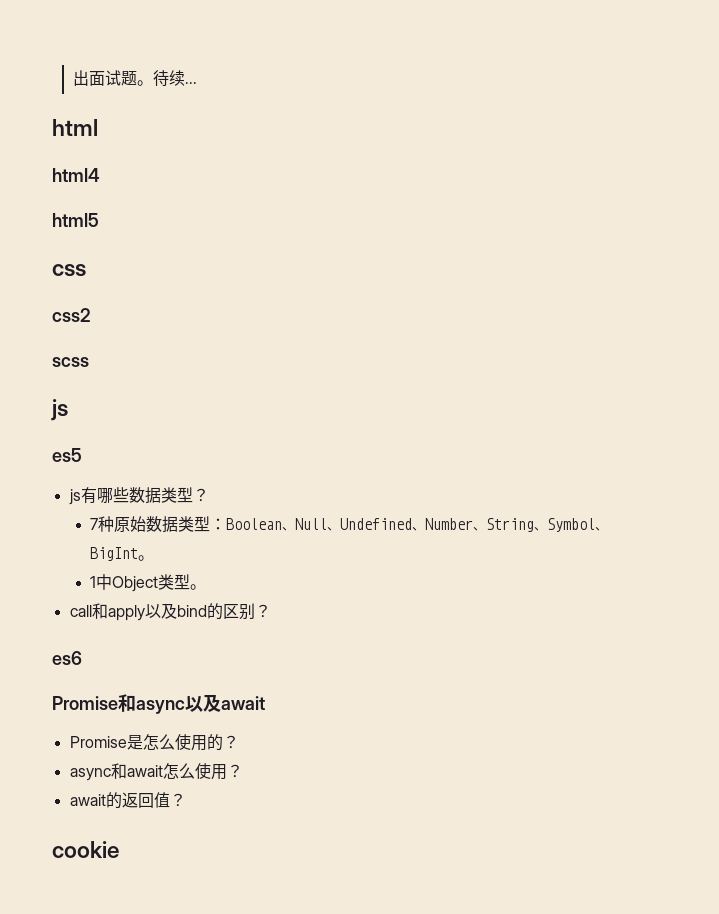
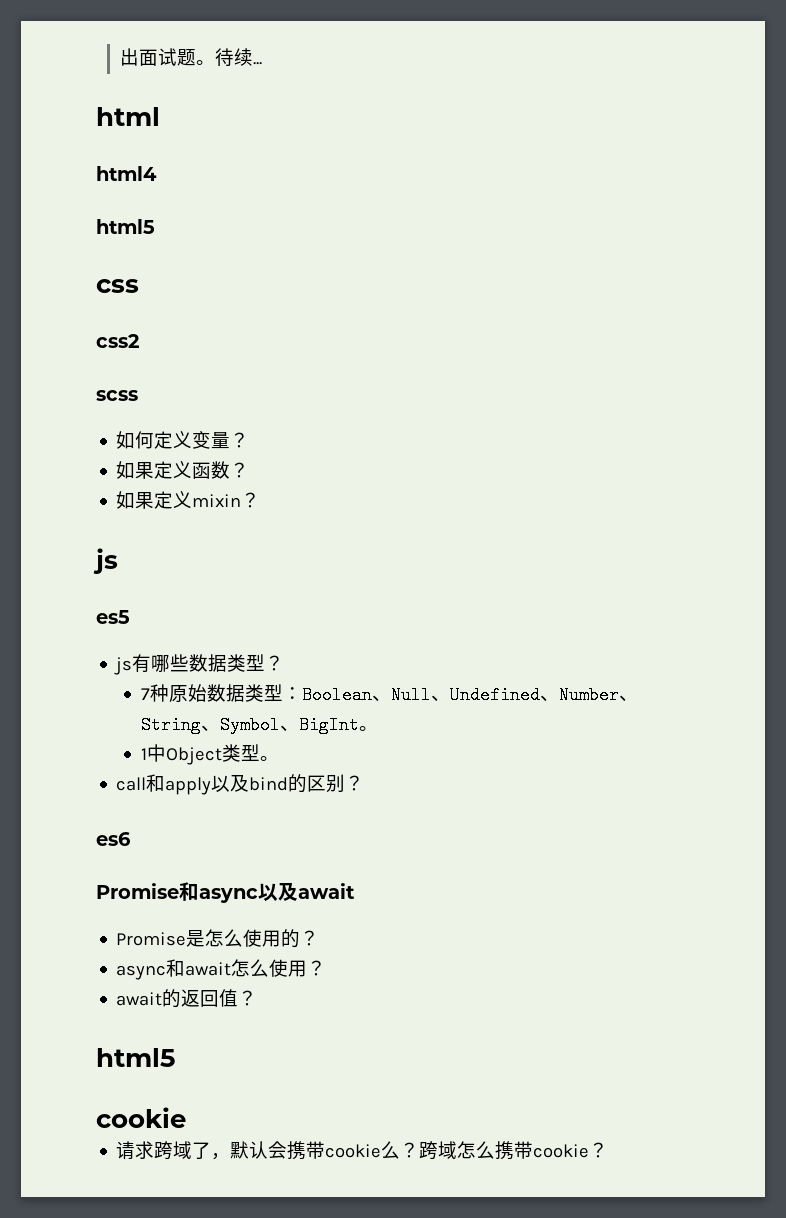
+ 如何定义变量？
+ 如果定义函数？
+ 如果定义mixin？
  await的返回值？
+ html5
  cookie
+ 请求跨域了，默认会携带cookie么？跨域怎么携带cookie？

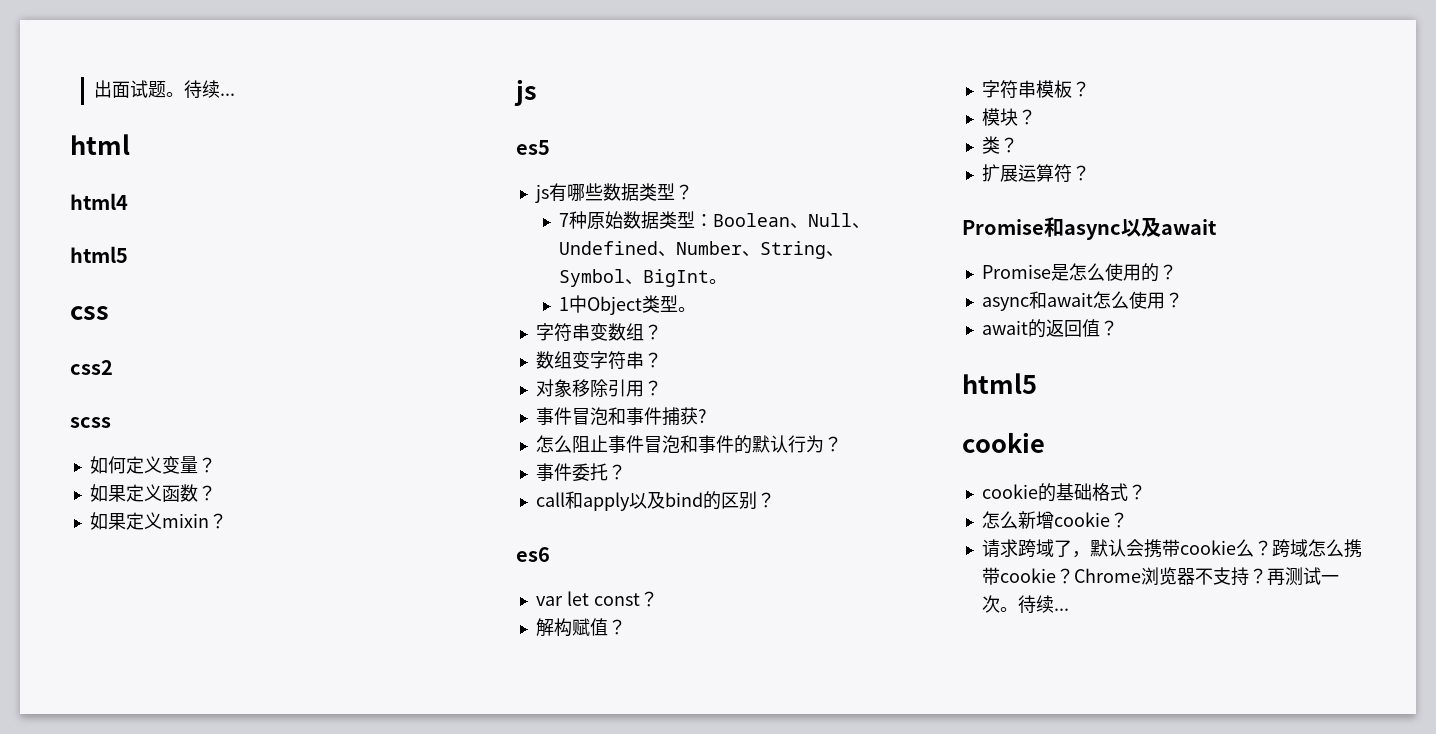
+ 字符串变数组？
+ 数组变字符串？
+ 对象移除引用？
+ 事件冒泡和事件捕获?
+ 怎么阻止事件冒泡和事件的默认行为？
+ 事件委托？
+ var let const？
+ 解构赋值？
+ 字符串模板？
+ 模块？
+ 类？
+ 扩展运算符？
+ cookie的基础格式？
+ 怎么新增cookie？
+ Chrome浏览器不支持？再测试一次。待续...

